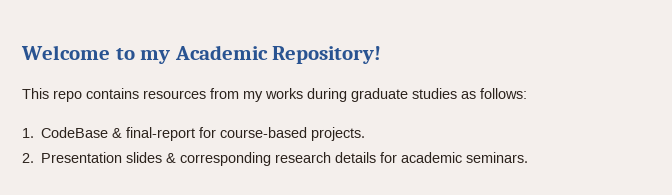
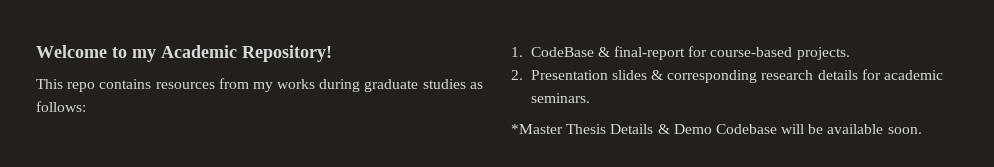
+ *Master Thesis Details & Demo Codebase will be available soon.

